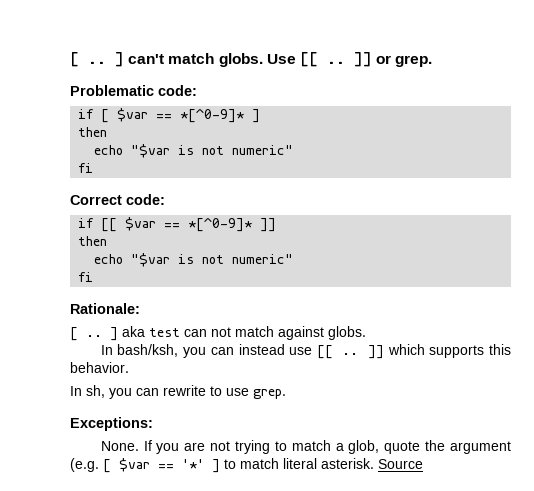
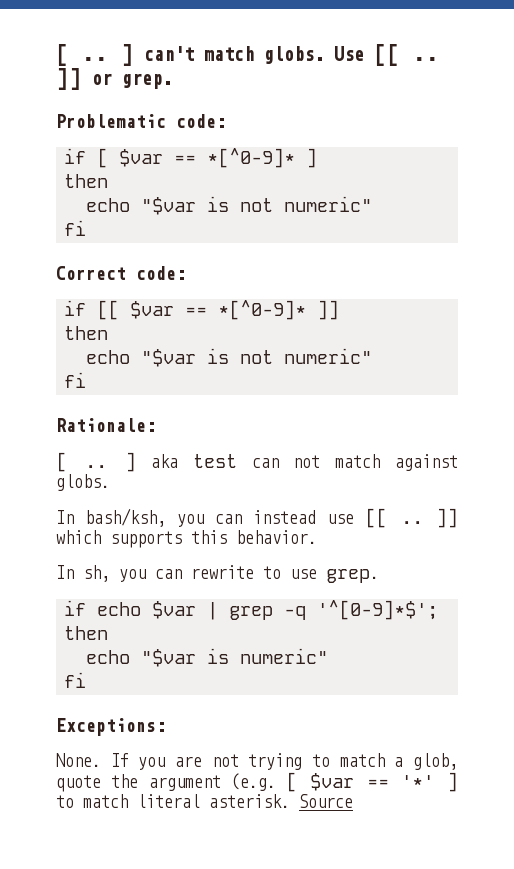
+ if echo $var | grep -q '^[0-9]*$'; then
+ echo "$var is numeric"
+ fi

